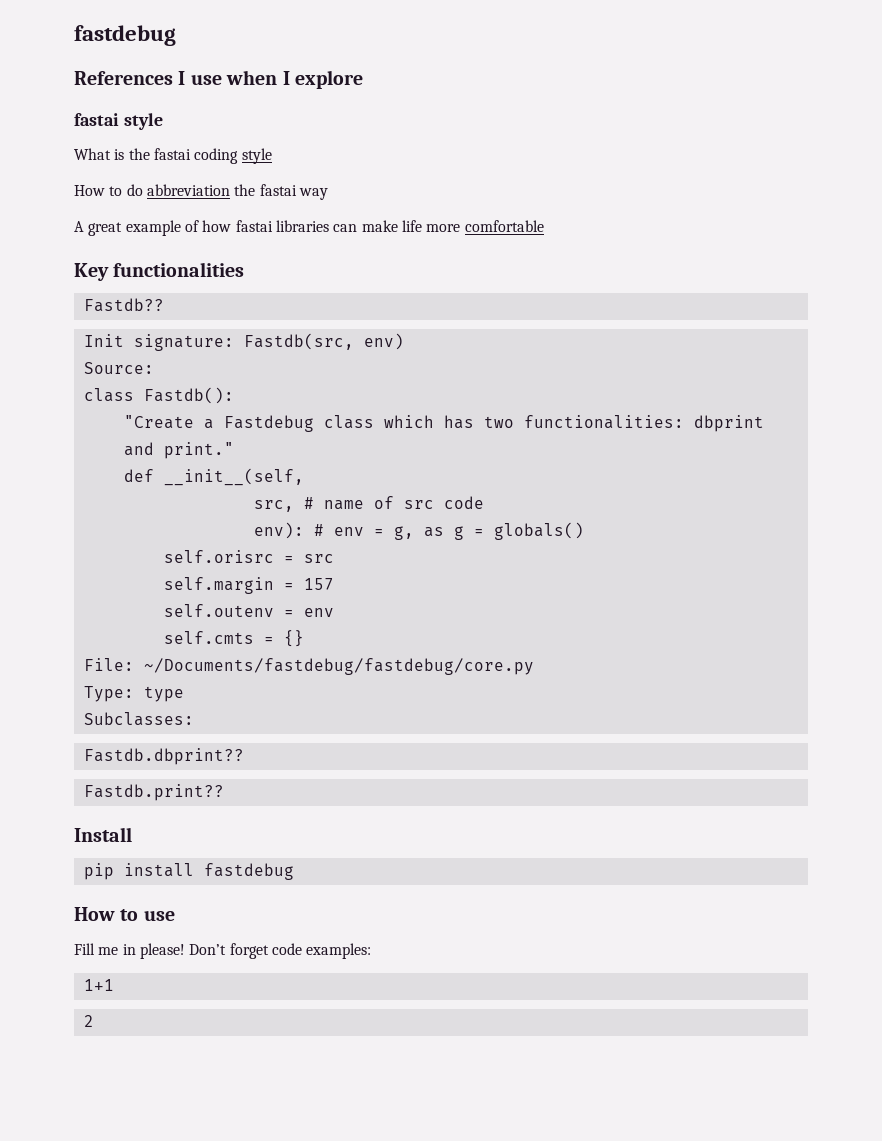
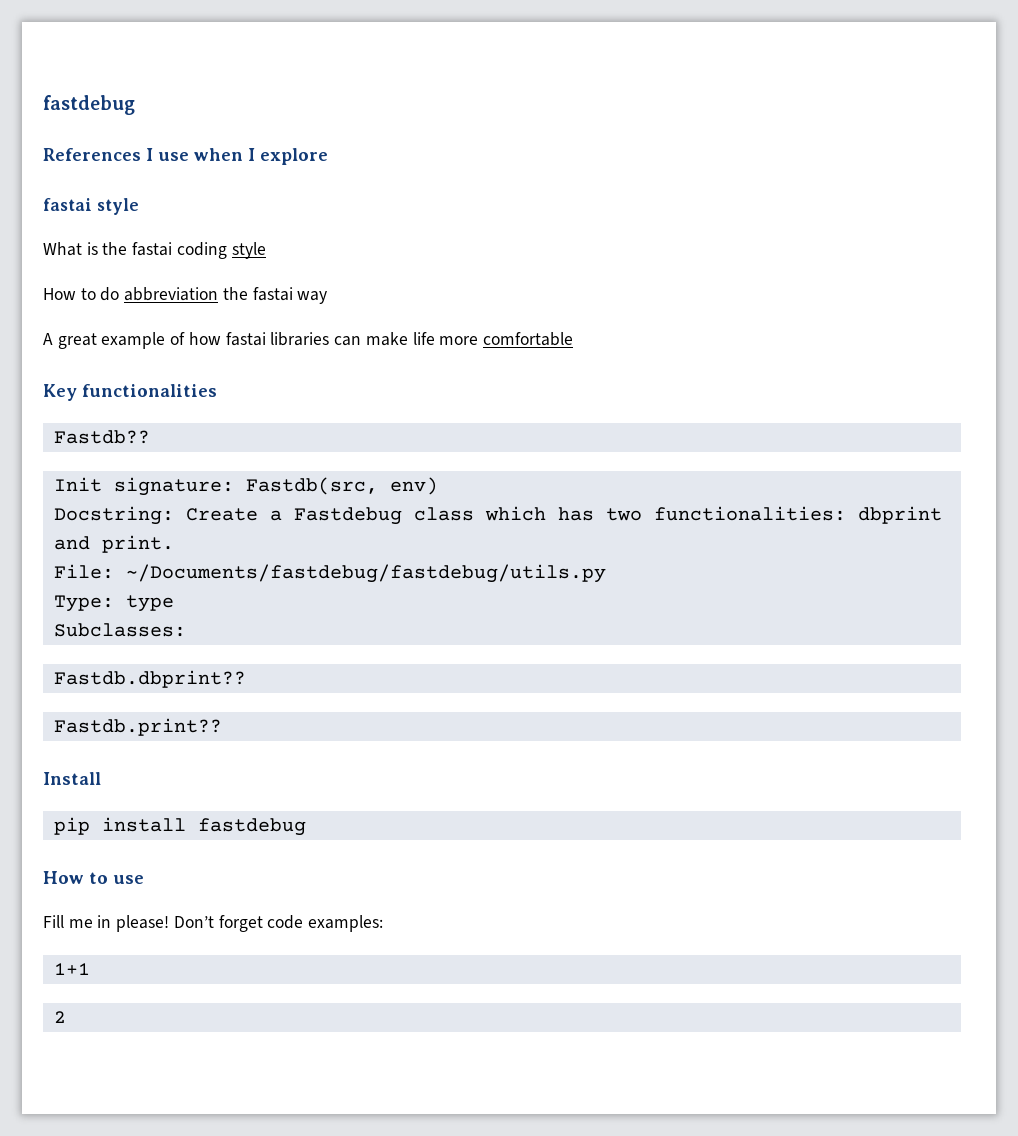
- Source:
- class Fastdb():
- "Create a Fastdebug class which has two functionalities: dbprint and print."
- def __init__(self,
- src, # name of src code
- env): # env = g, as g = globals()
- self.orisrc = src
- self.margin = 157
- self.outenv = env
- self.cmts = {}
+ Docstring: Create a Fastdebug class which has two functionalities: dbprint and print.
- File: ~/Documents/fastdebug/fastdebug/core.py
+ File: ~/Documents/fastdebug/fastdebug/utils.py

